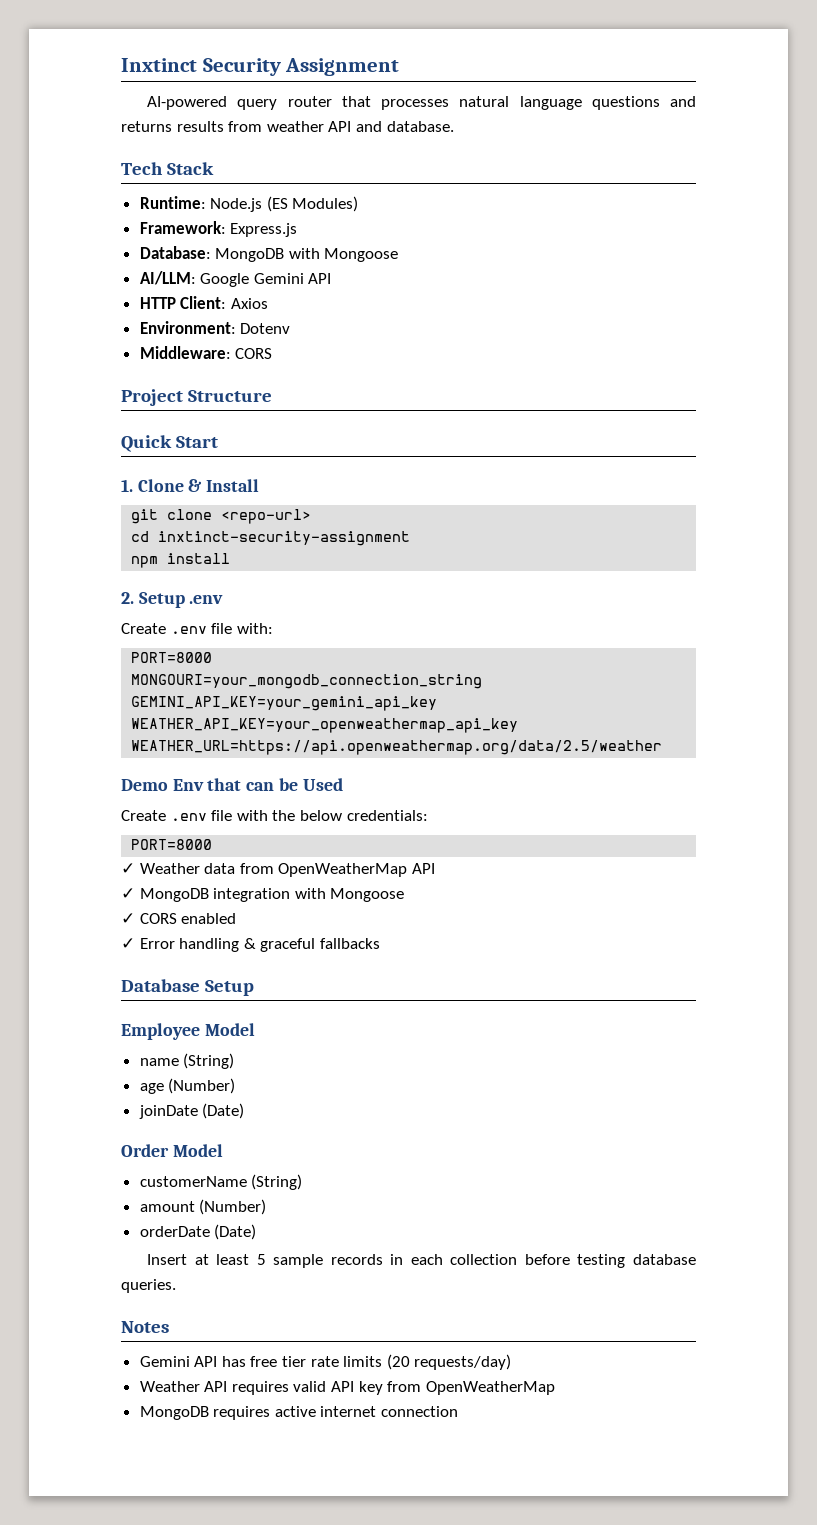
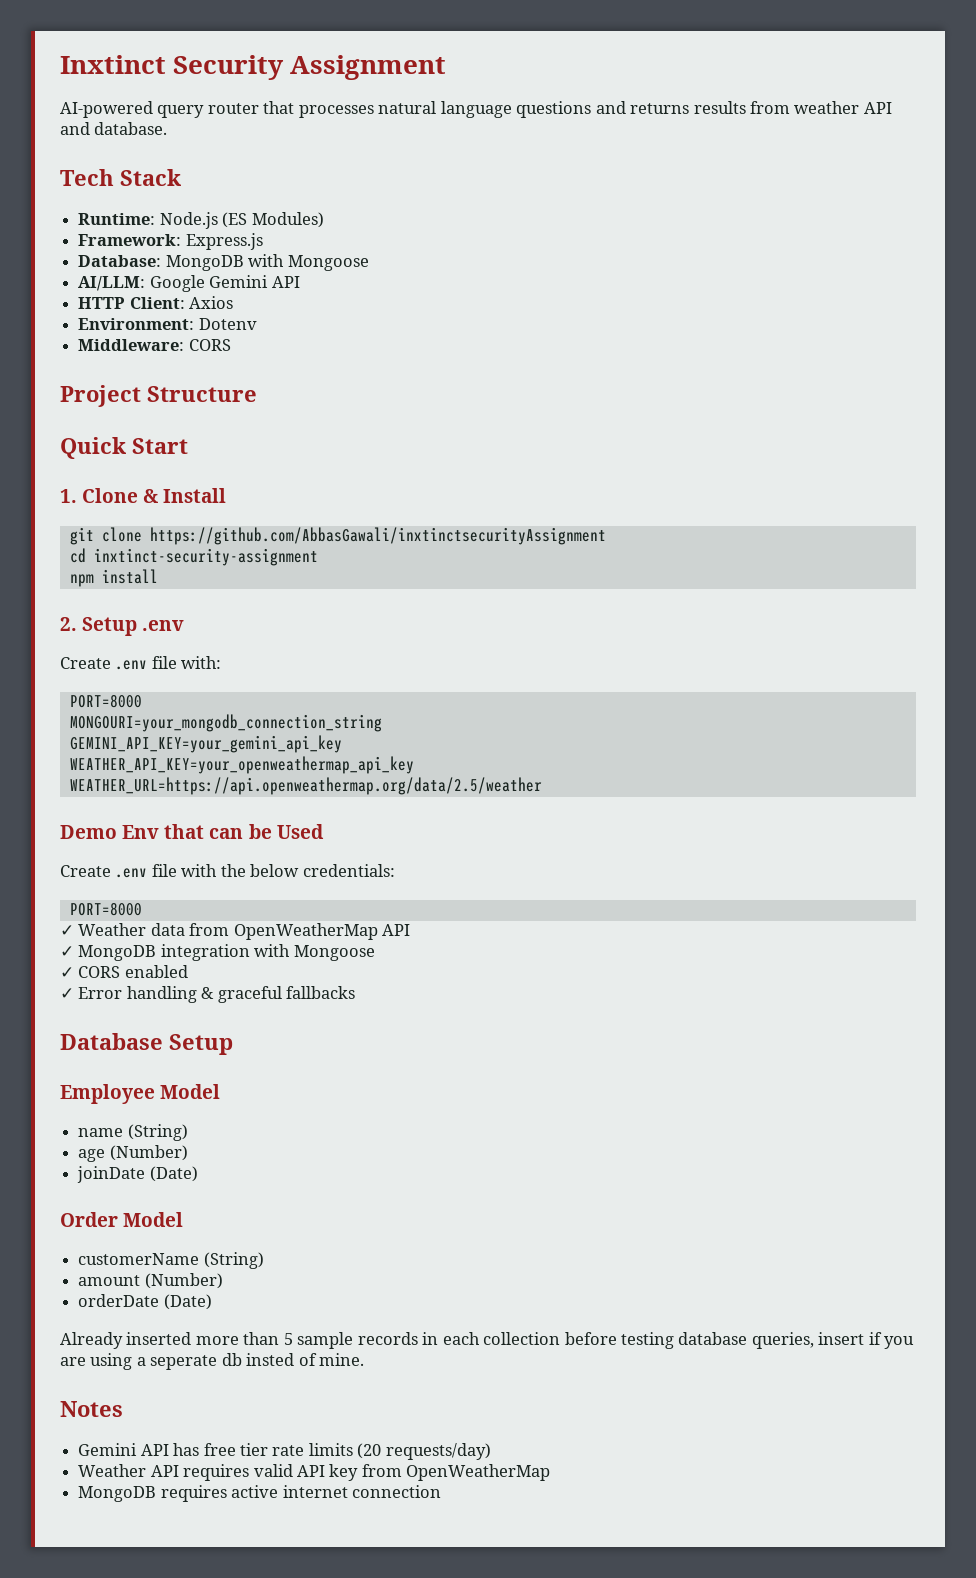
- git clone <repo-url>
+ git clone https://github.com/AbbasGawali/inxtinctsecurityAssignment
- Insert at least 5 sample records in each collection before testing database queries.
+ Already inserted more than 5 sample records in each collection before testing database queries, insert if you are using a seperate db insted of mine.

